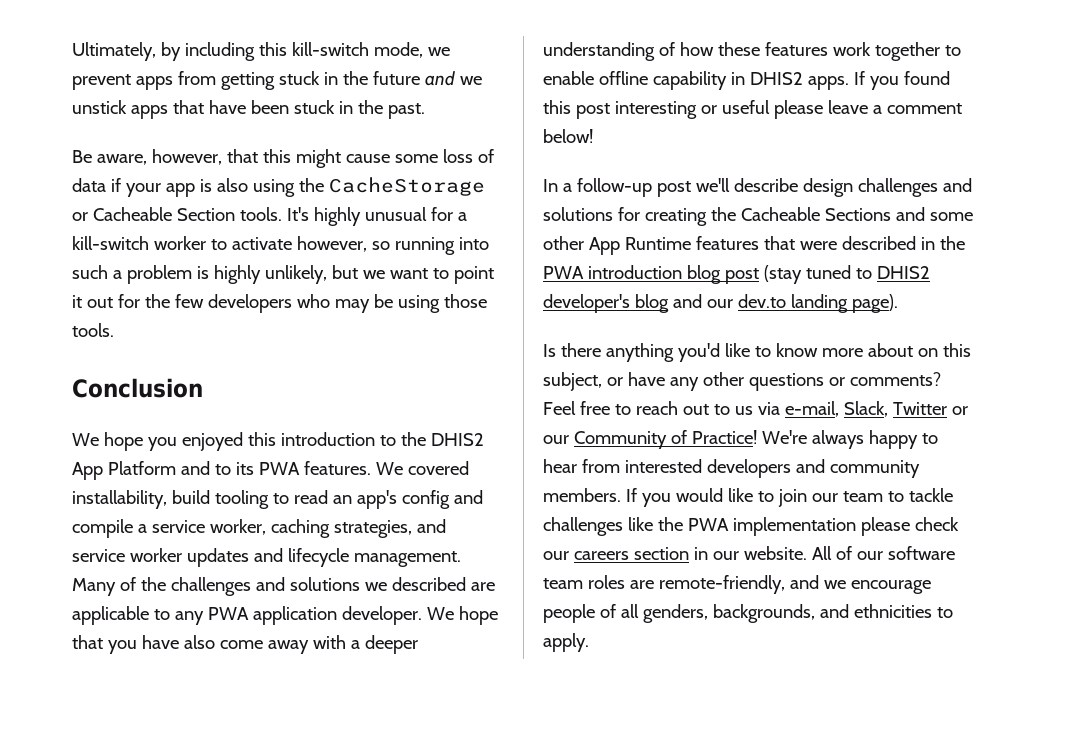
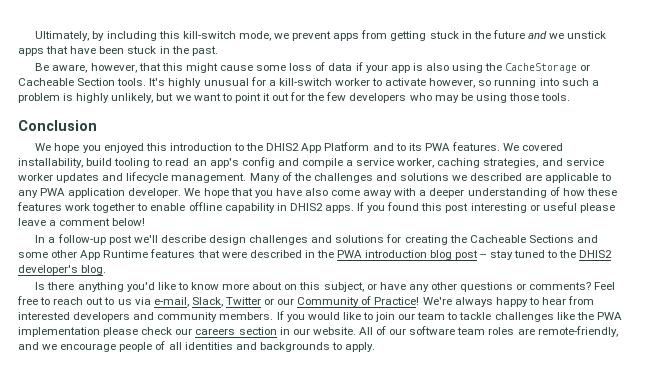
- In a follow-up post we'll describe design challenges and solutions for creating the Cacheable Sections and some other App Runtime features that were described in the PWA introduction blog post (stay tuned to DHIS2 developer's blog and our dev.to landing page).
+ In a follow-up post we'll describe design challenges and solutions for creating the Cacheable Sections and some other App Runtime features that were described in the PWA introduction blog post -- stay tuned to the DHIS2 developer's blog.
- All of our software team roles are remote-friendly, and we encourage people of all genders, backgrounds, and ethnicities to apply.
+ All of our software team roles are remote-friendly, and we encourage people of all identities and backgrounds to apply.

